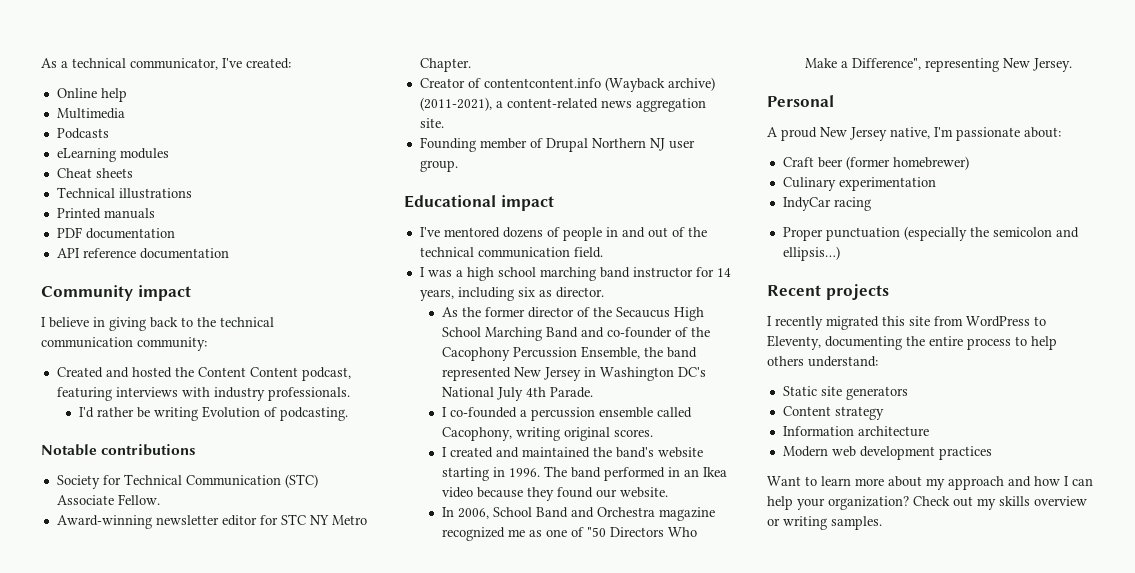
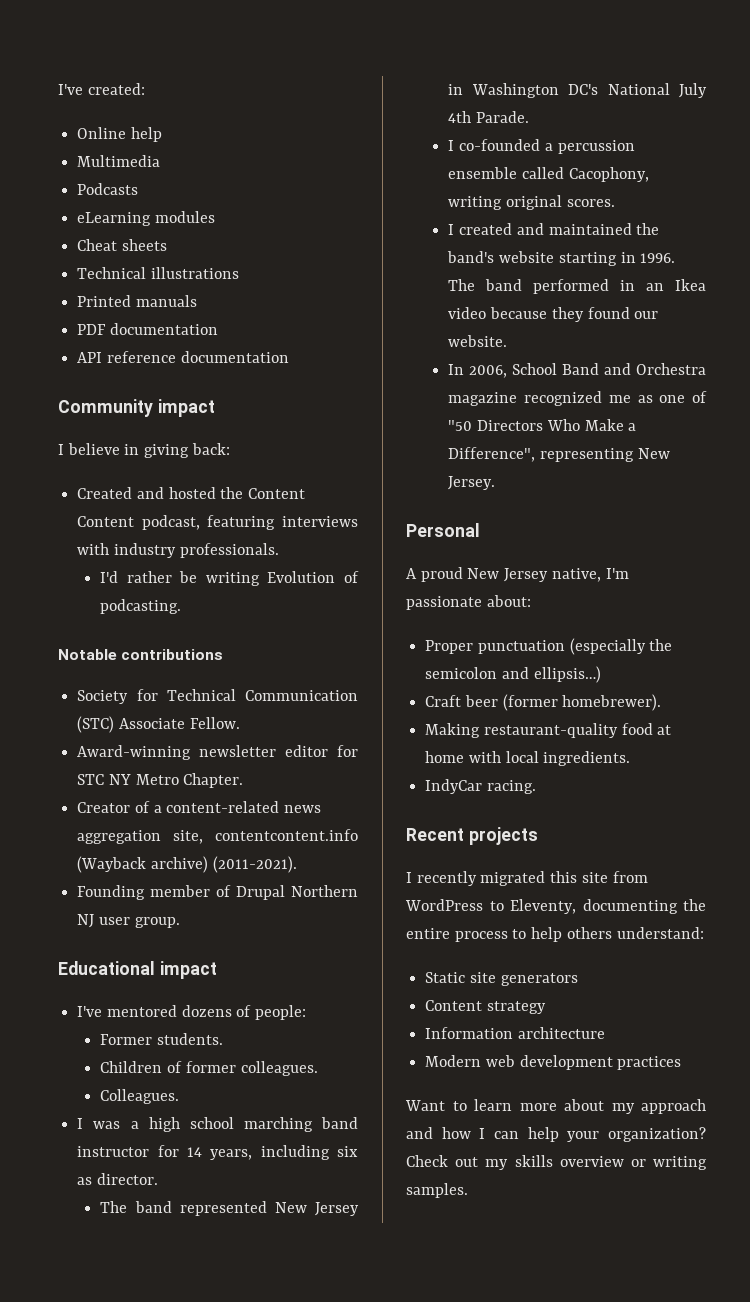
- As a technical communicator, I've created:
+ I've created:
- I believe in giving back to the technical communication community:
+ I believe in giving back:
- Creator of contentcontent.info (Wayback archive) (2011-2021), a content-related news aggregation site.
+ Creator of a content-related news aggregation site, contentcontent.info (Wayback archive) (2011-2021).
- I've mentored dozens of people in and out of the technical communication field.
+ I've mentored dozens of people:
+ Former students.
+ Children of former colleagues.
+ Colleagues.
- As the former director of the Secaucus High School Marching Band and co-founder of the Cacophony Percussion Ensemble, the band represented New Jersey in Washington DC's National July 4th Parade.
+ The band represented New Jersey in Washington DC's National July 4th Parade.
- Craft beer (former homebrewer)
- Culinary experimentation
- IndyCar racing
+ Craft beer (former homebrewer).
+ Making restaurant-quality food at home with local ingredients.
+ IndyCar racing.

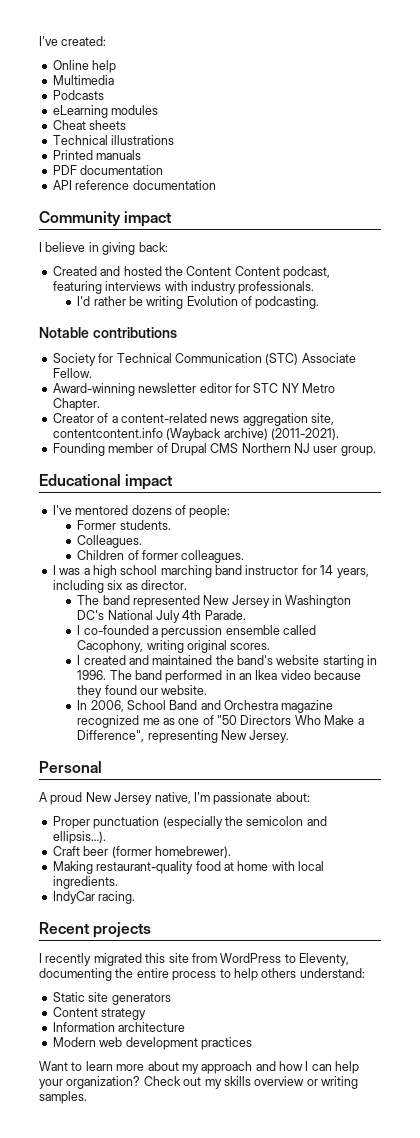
- Founding member of Drupal Northern NJ user group.
+ Founding member of Drupal CMS Northern NJ user group.
+ Colleagues.
- Colleagues.
- Proper punctuation (especially the semicolon and ellipsis…)
+ Proper punctuation (especially the semicolon and ellipsis…).

